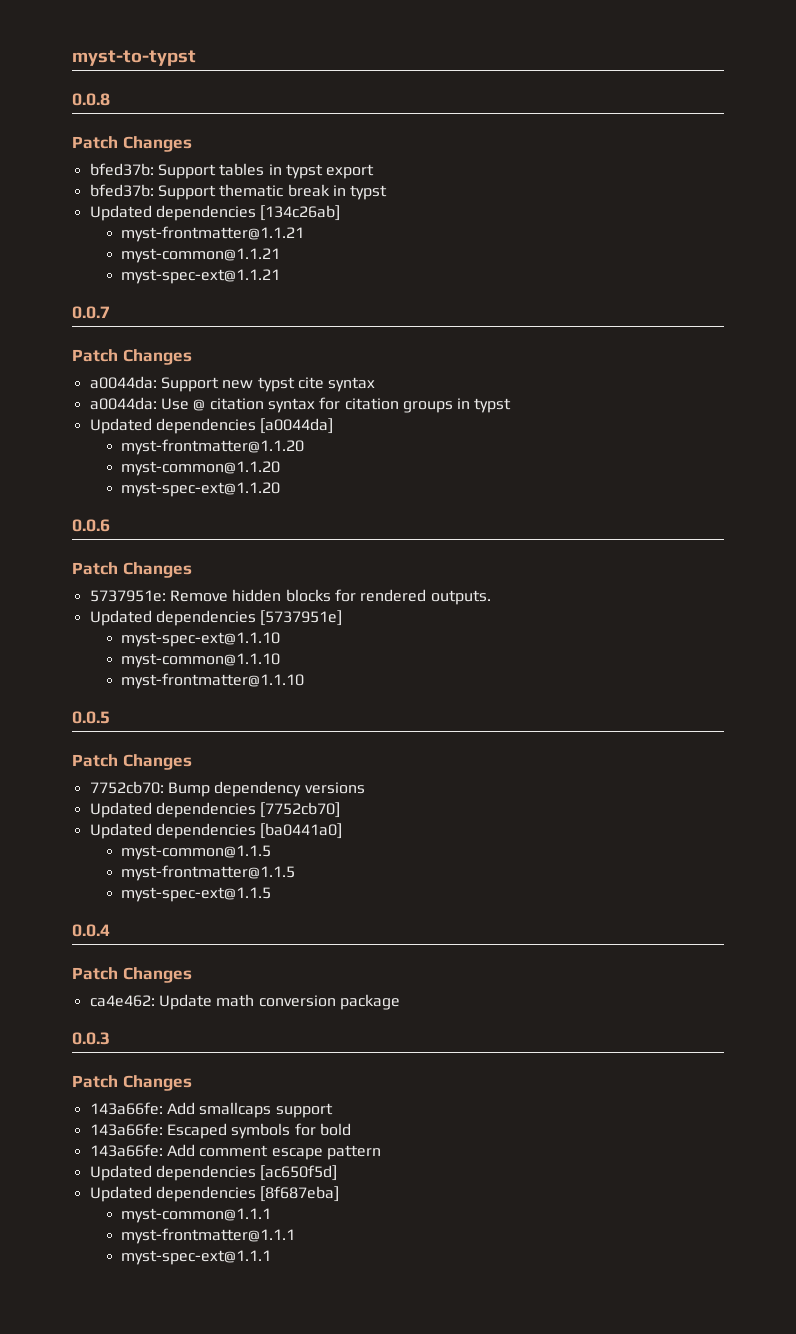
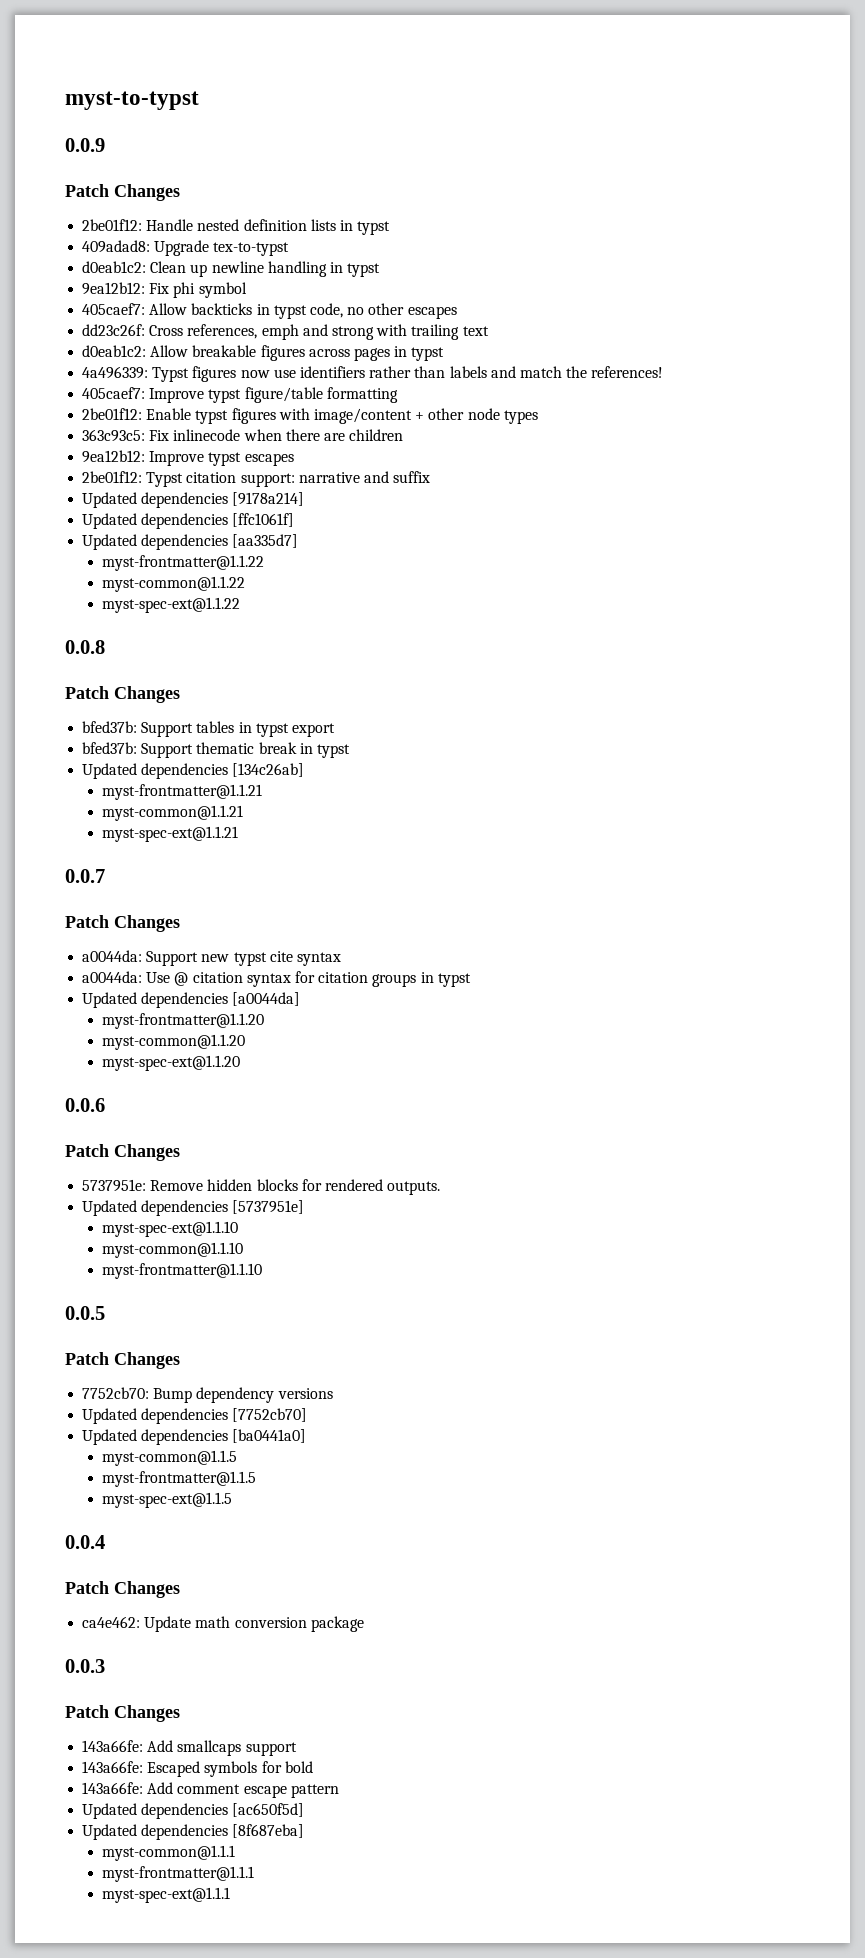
+ 0.0.9
+ Patch Changes
+ 2be01f12: Handle nested definition lists in typst
+ 409adad8: Upgrade tex-to-typst
+ d0eab1c2: Clean up newline handling in typst
+ 9ea12b12: Fix phi symbol
+ 405caef7: Allow backticks in typst code, no other escapes
+ dd23c26f: Cross references, emph and strong with trailing text
+ d0eab1c2: Allow breakable figures across pages in typst
+ 4a496339: Typst figures now use identifiers rather than labels and match the references!
+ 405caef7: Improve typst figure/table formatting
+ 2be01f12: Enable typst figures with image/content + other node types
+ 363c93c5: Fix inlinecode when there are children
+ 9ea12b12: Improve typst escapes
+ 2be01f12: Typst citation support: narrative and suffix
+ Updated dependencies [9178a214]
+ Updated dependencies [ffc1061f]
+ Updated dependencies [aa335d7]
+ myst-frontmatter@1.1.22
+ myst-common@1.1.22
+ myst-spec-ext@1.1.22

